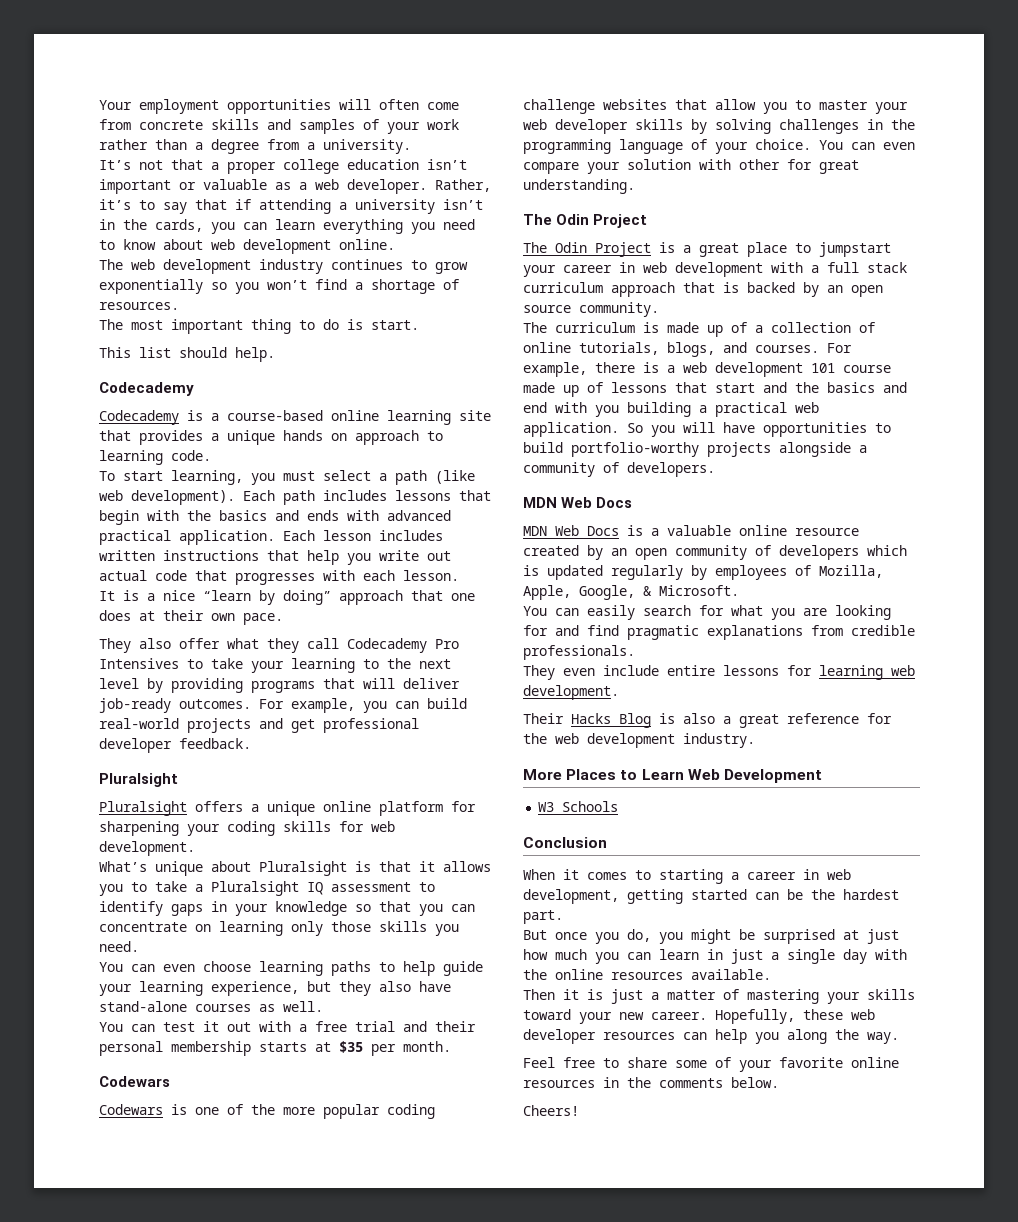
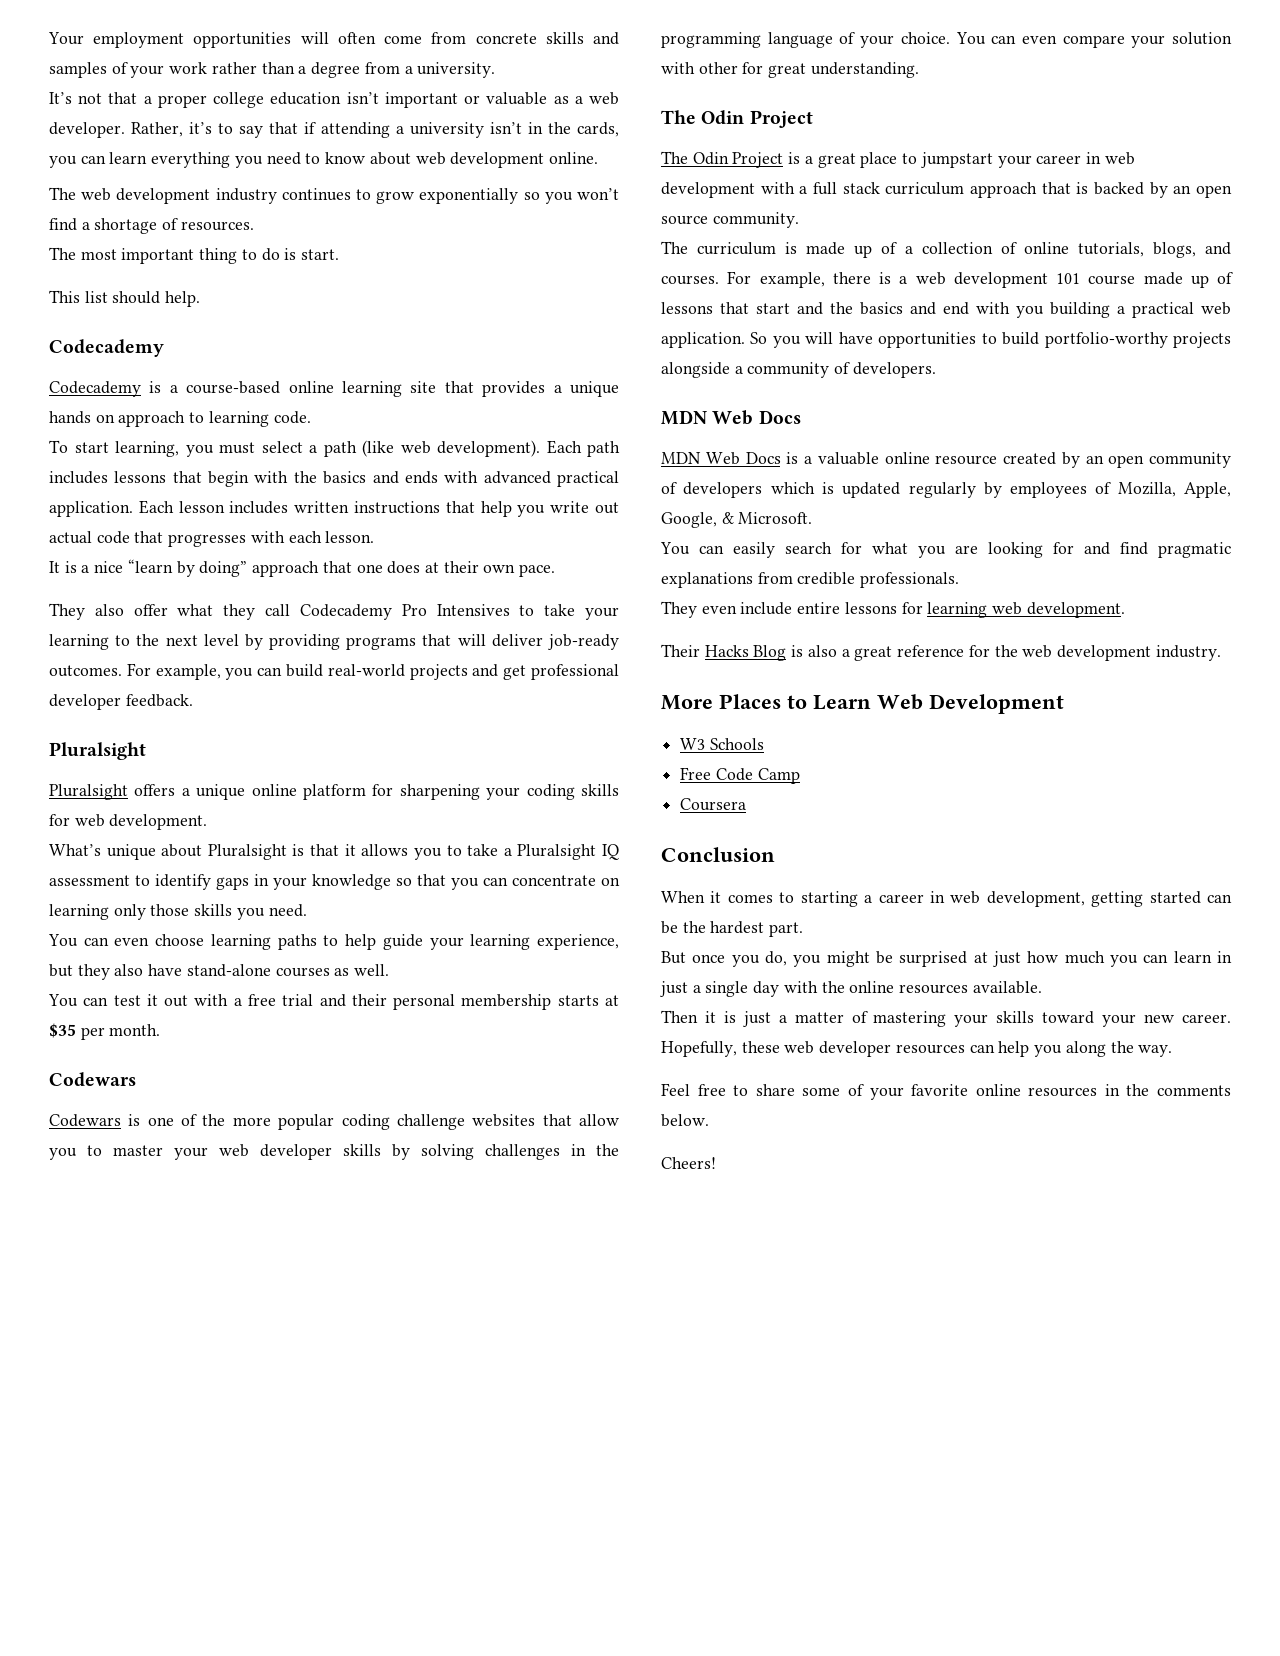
+ Free Code Camp
+ Coursera

